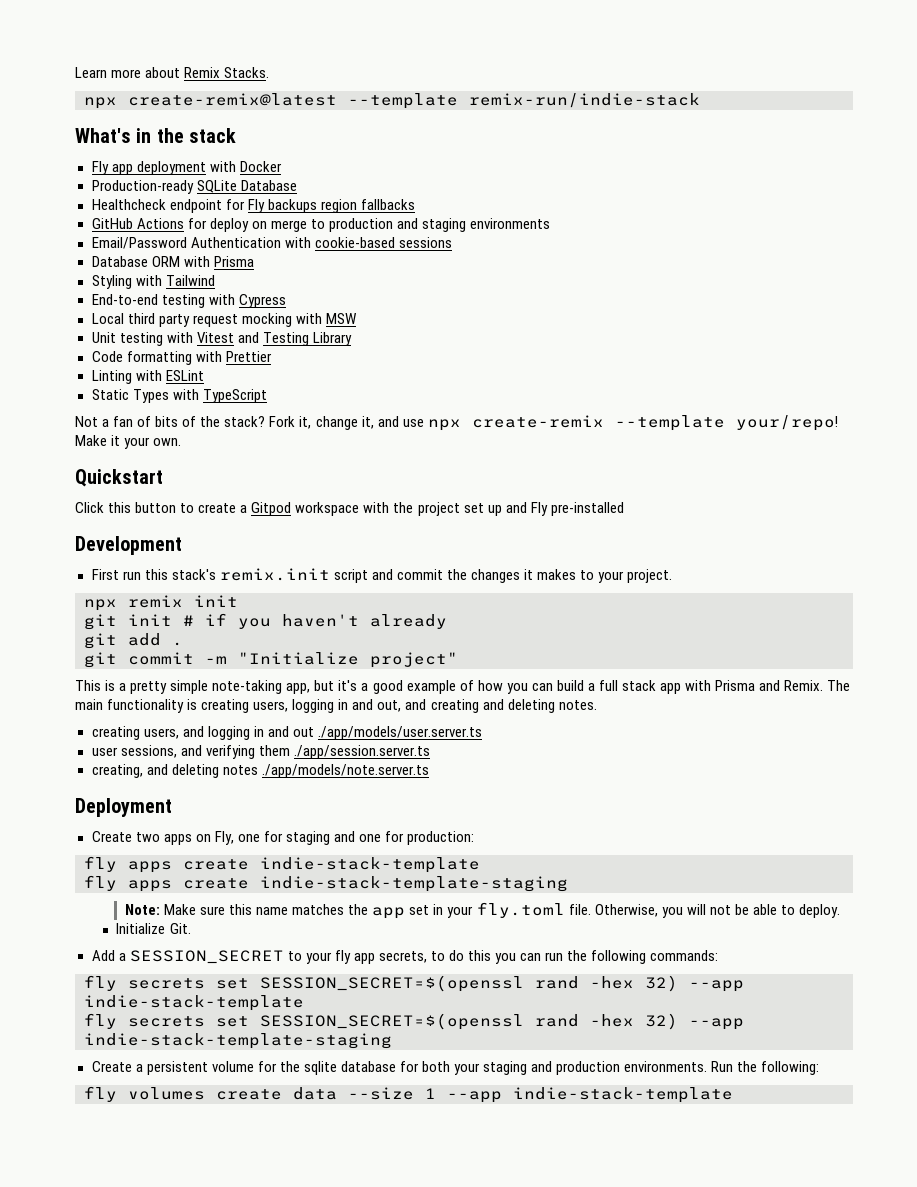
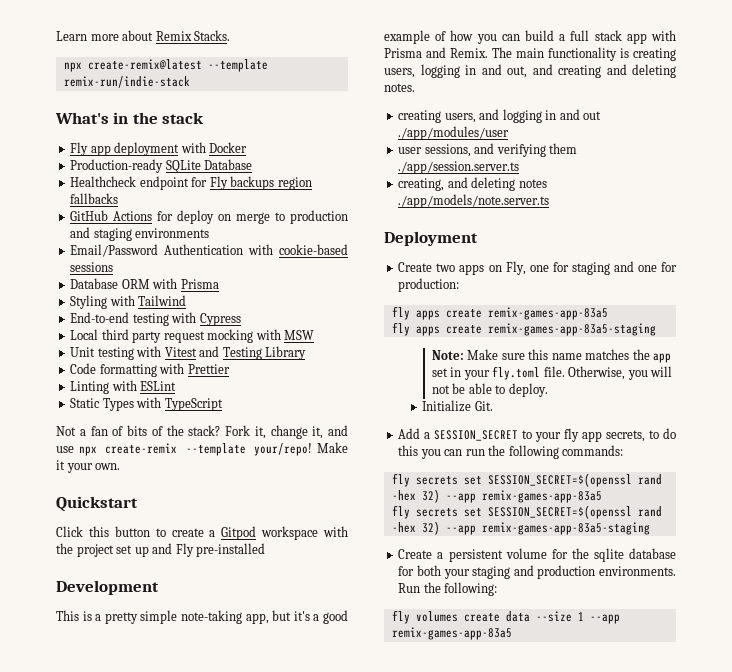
- First run this stack's remix.init script and commit the changes it makes to your project.
- npx remix init
- git init # if you haven't already
- git add .
- git commit -m "Initialize project"
- creating users, and logging in and out ./app/models/user.server.ts
+ creating users, and logging in and out ./app/modules/user
- fly apps create indie-stack-template
- fly apps create indie-stack-template-staging
+ fly apps create remix-games-app-83a5
+ fly apps create remix-games-app-83a5-staging
- fly secrets set SESSION_SECRET=$(openssl rand -hex 32) --app indie-stack-template
- fly secrets set SESSION_SECRET=$(openssl rand -hex 32) --app indie-stack-template-staging
+ fly secrets set SESSION_SECRET=$(openssl rand -hex 32) --app remix-games-app-83a5
+ fly secrets set SESSION_SECRET=$(openssl rand -hex 32) --app remix-games-app-83a5-staging
- fly volumes create data --size 1 --app indie-stack-template
+ fly volumes create data --size 1 --app remix-games-app-83a5

